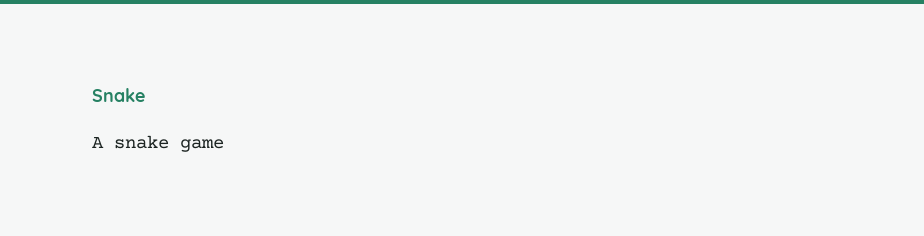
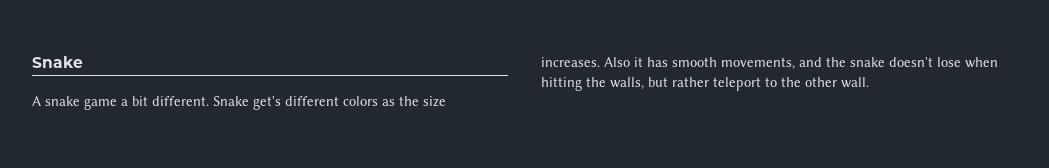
- A snake game
+ A snake game a bit different. Snake get's different colors as the size increases. Also it has smooth movements, and the snake doesn't lose when hitting the walls, but rather teleport to the other wall.

